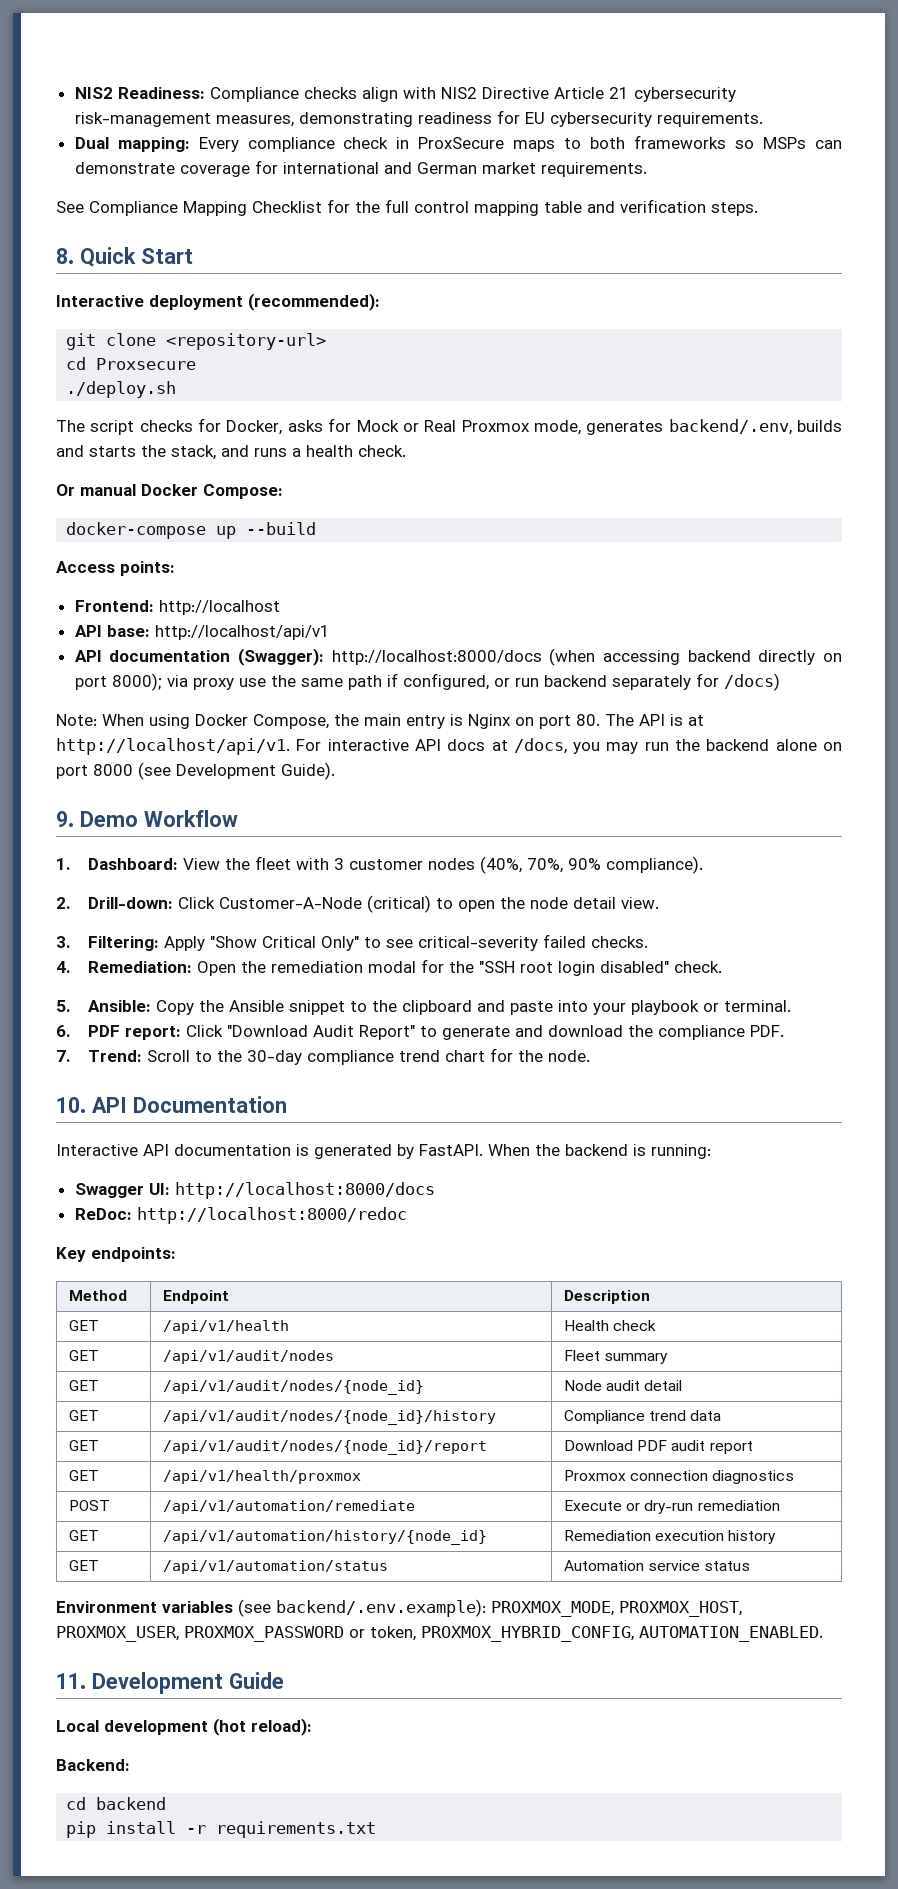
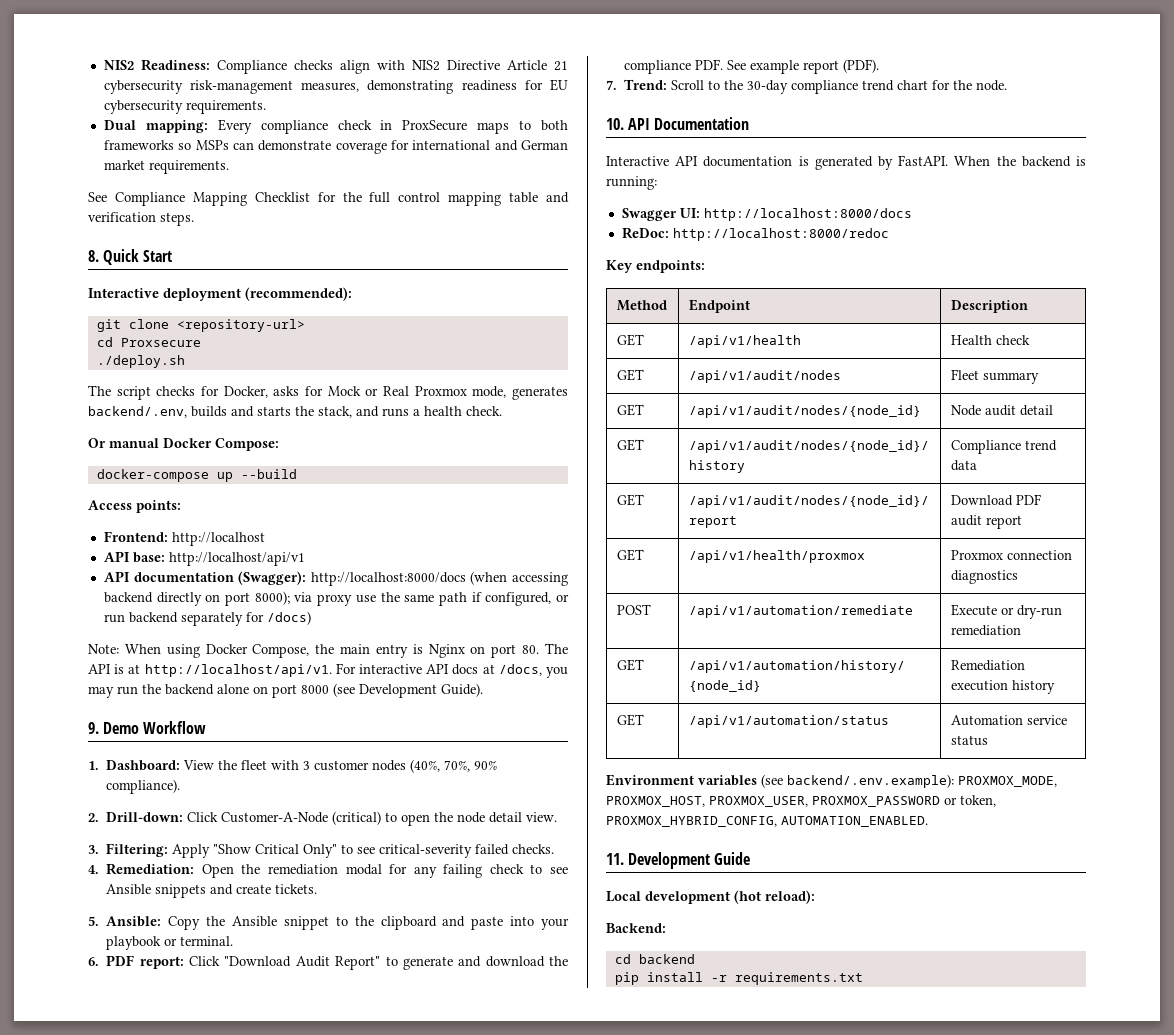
- 4. Remediation: Open the remediation modal for the "SSH root login disabled" check.
+ 4. Remediation: Open the remediation modal for any failing check to see Ansible snippets and create tickets.
- 6. PDF report: Click "Download Audit Report" to generate and download the compliance PDF.
+ 6. PDF report: Click "Download Audit Report" to generate and download the compliance PDF. See example report (PDF).

